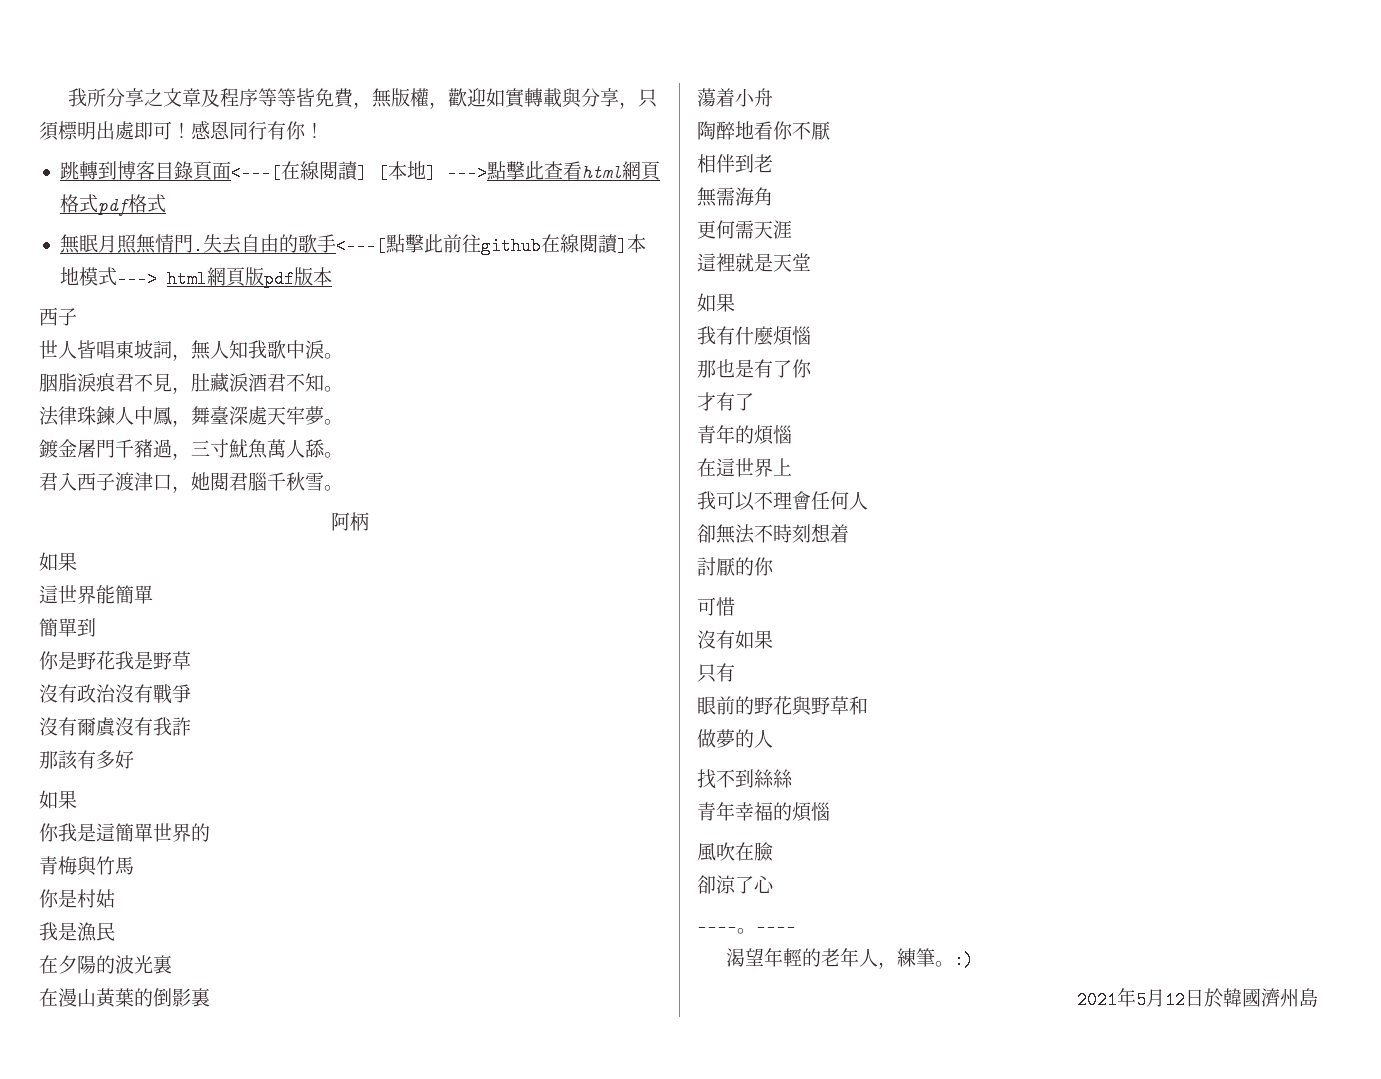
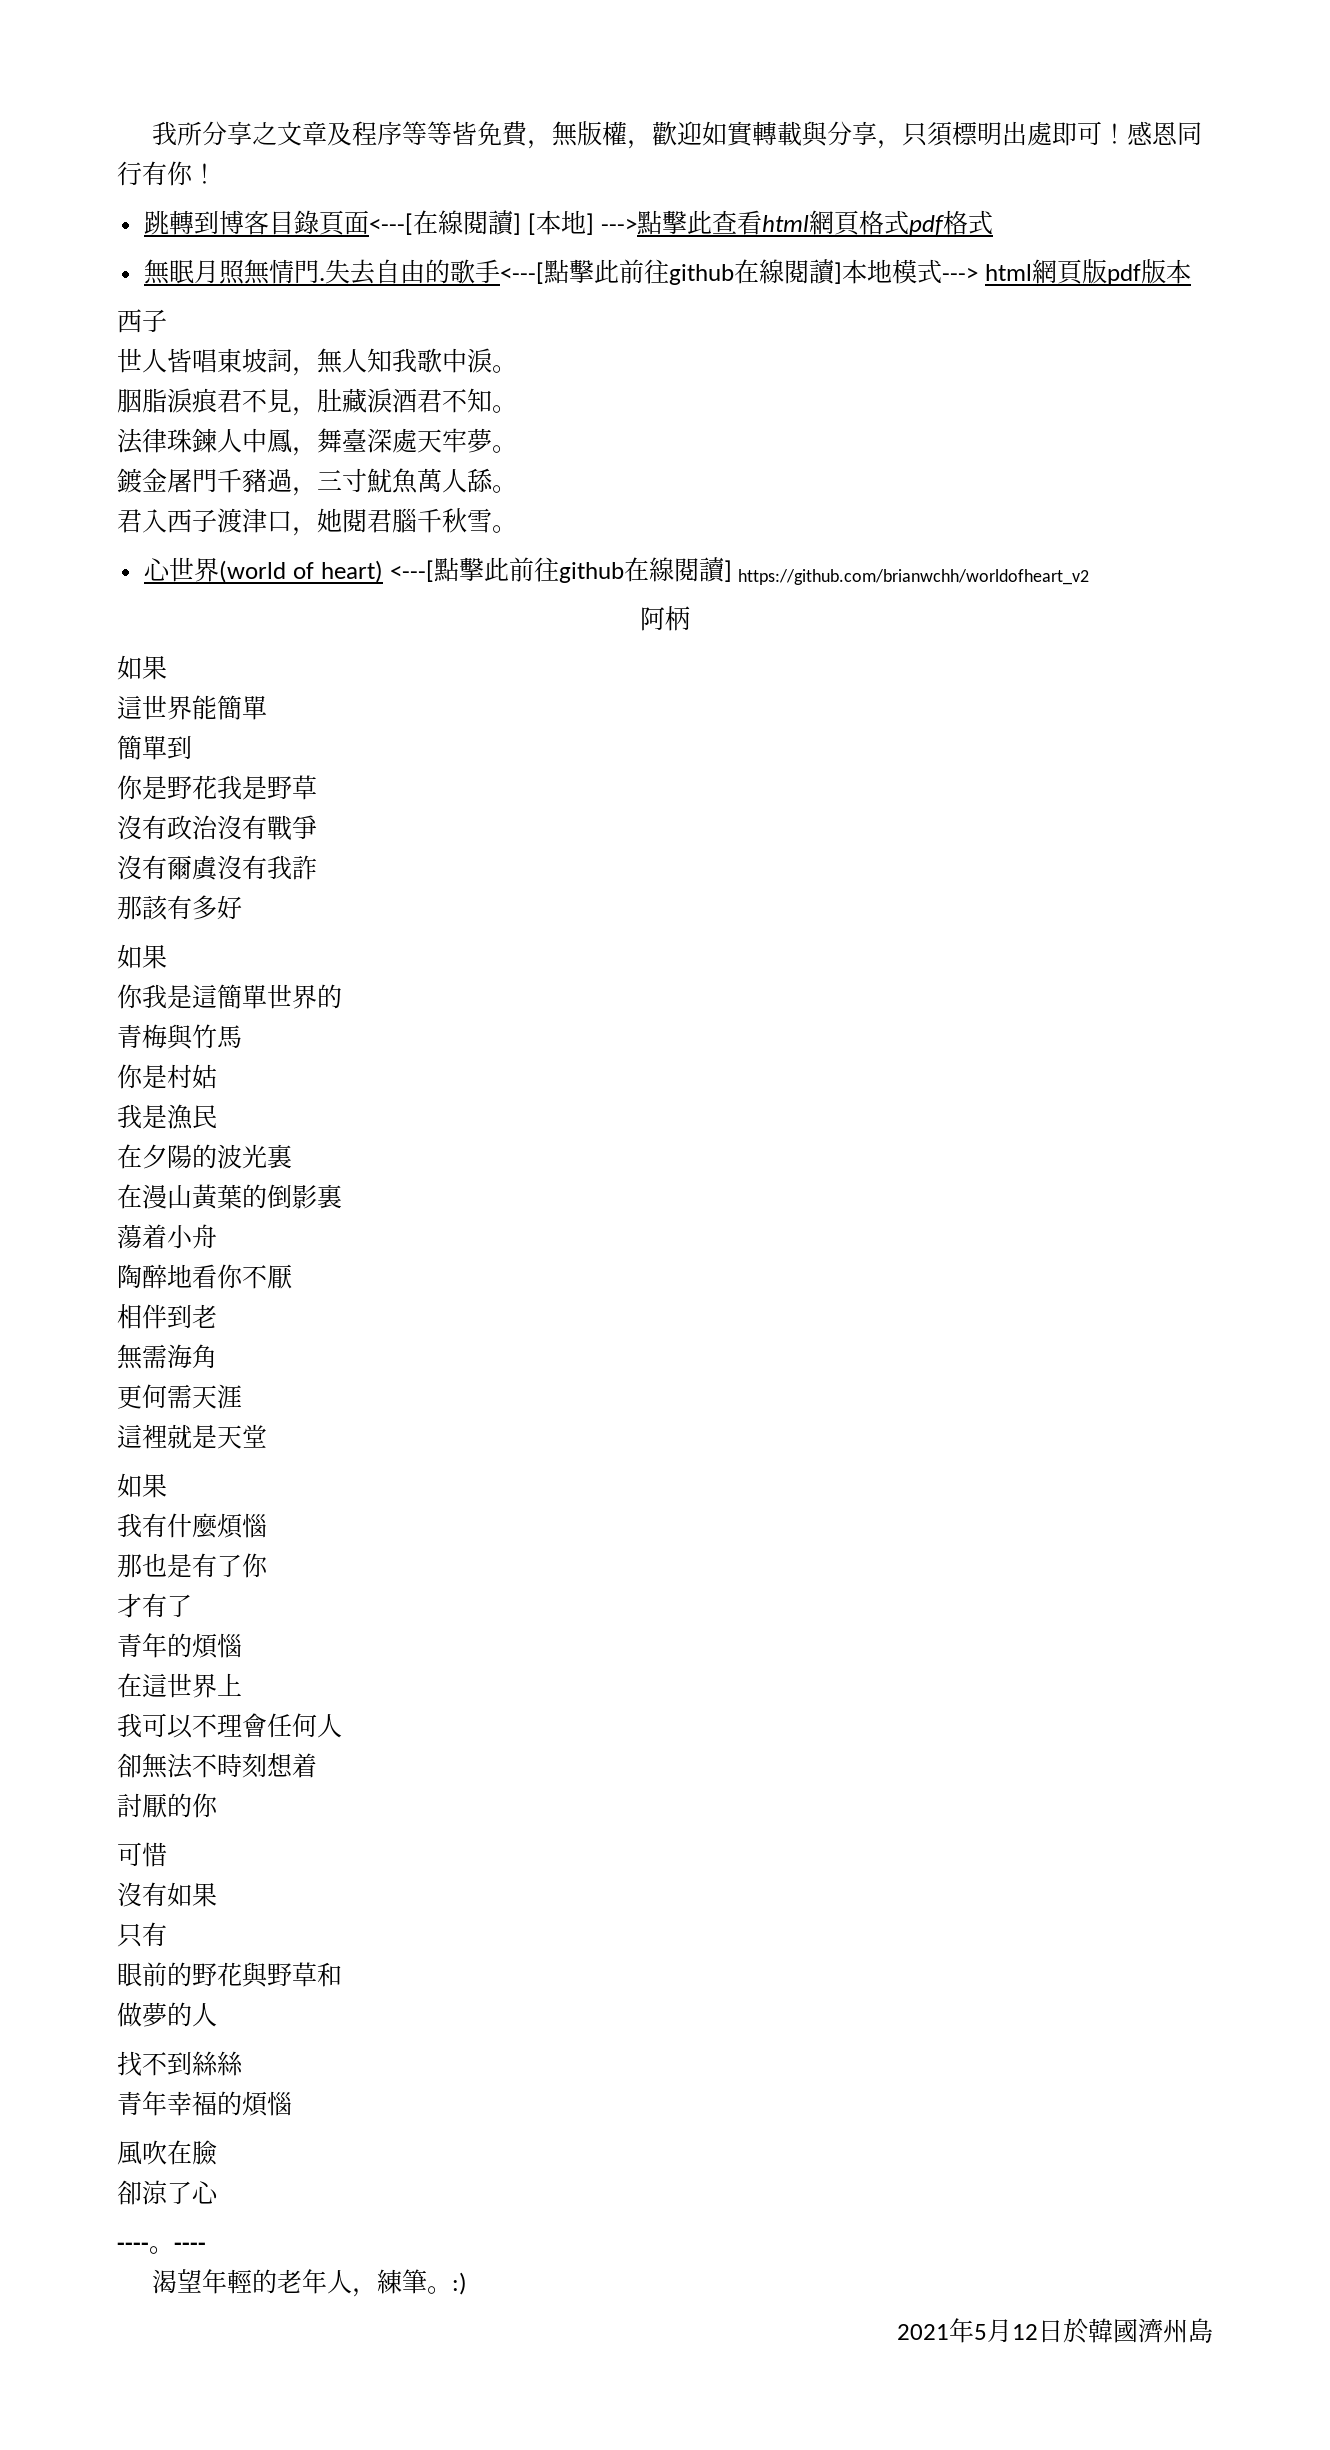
+ 心世界(world of heart) <---[點擊此前往github在線閱讀] https://github.com/brianwchh/worldofheart_v2

